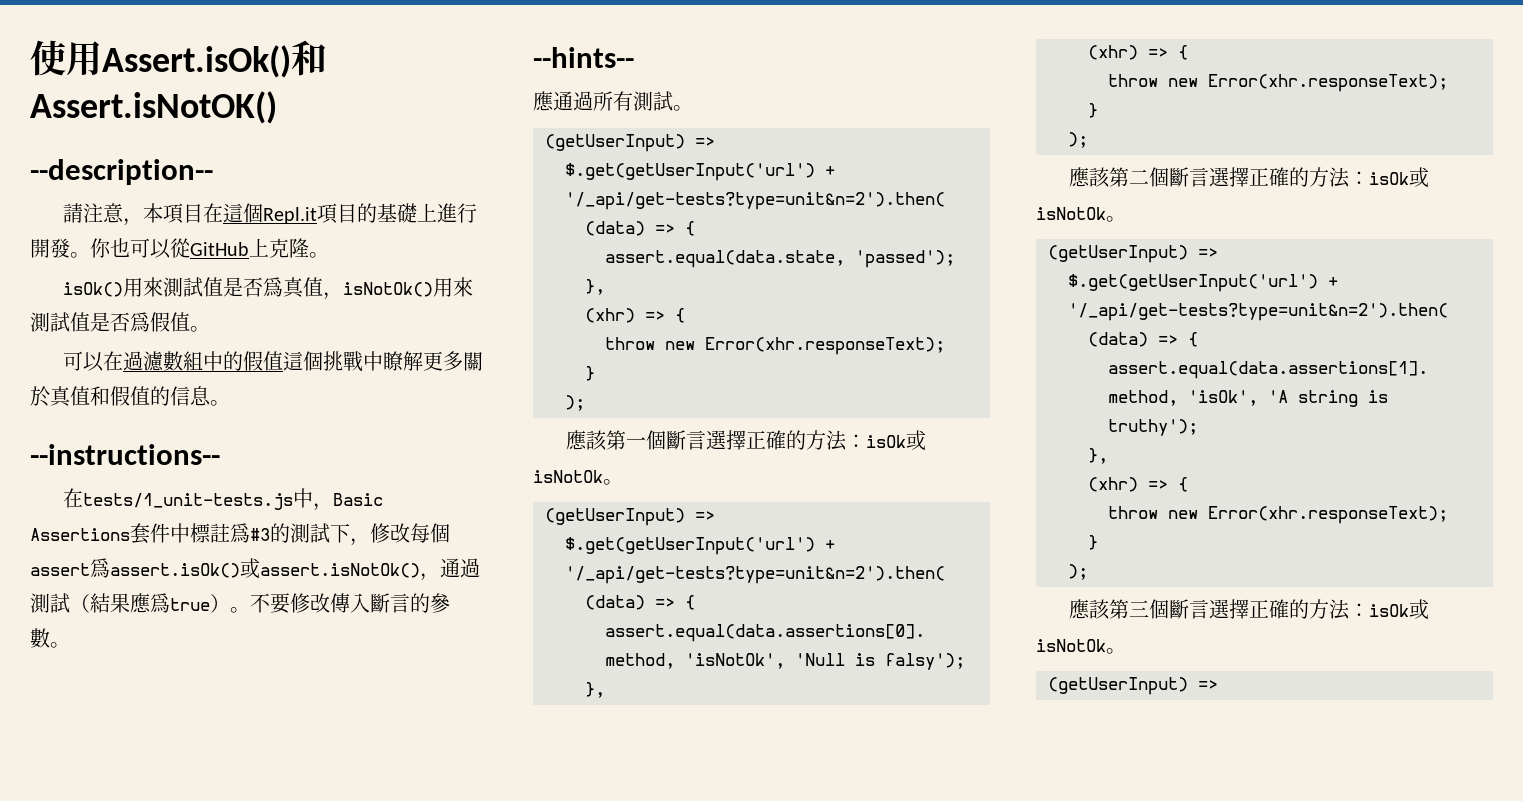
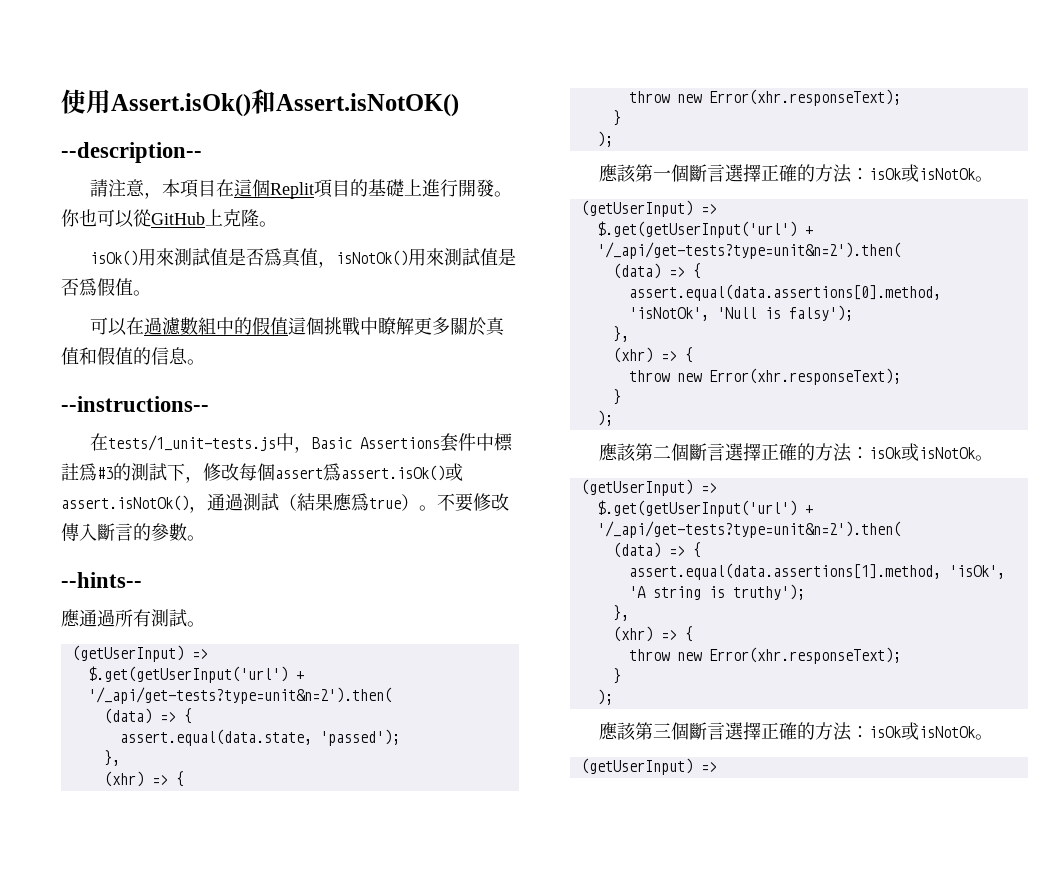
- 請注意，本項目在這個Repl.it項目的基礎上進行開發。
+ 請注意，本項目在這個Replit項目的基礎上進行開發。

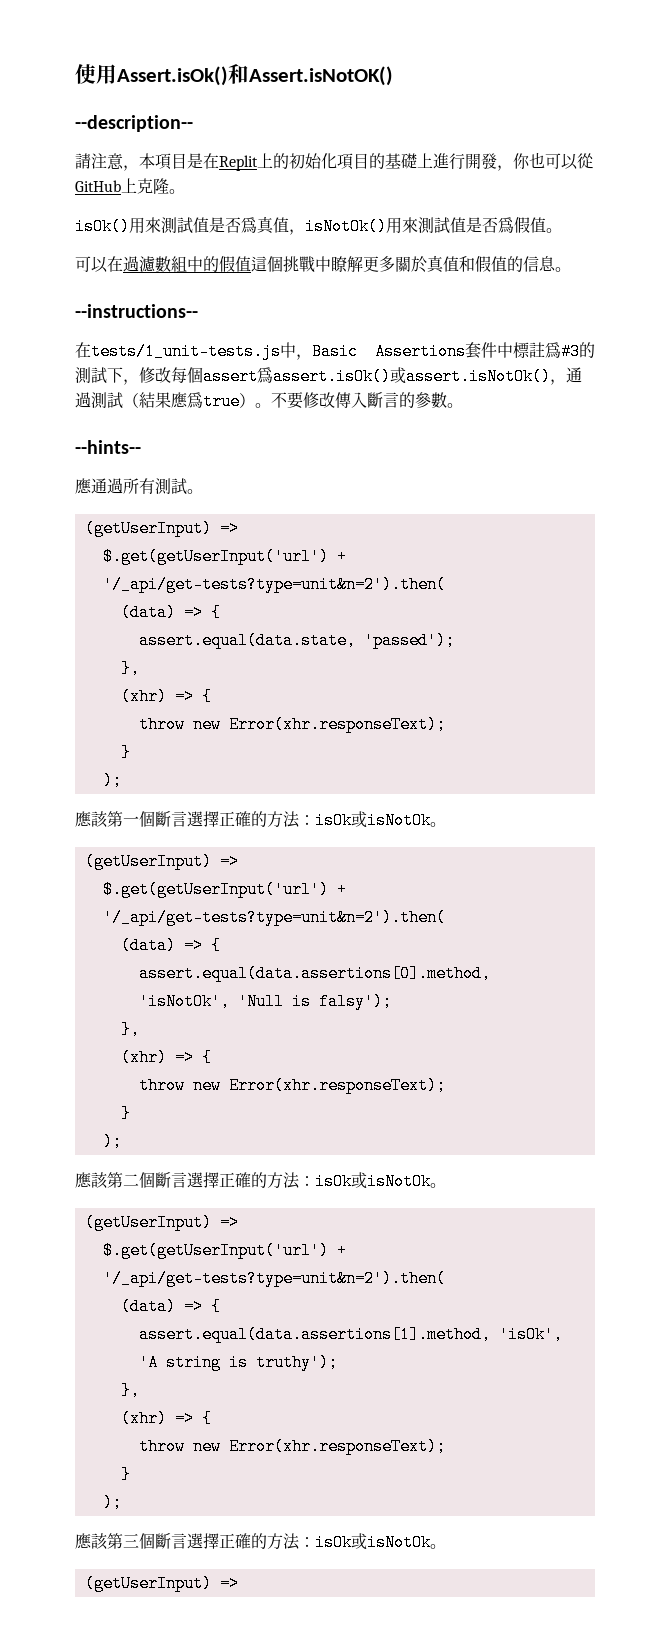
- 請注意，本項目在這個Replit項目的基礎上進行開發。你也可以從GitHub上克隆。
+ 請注意，本項目是在Replit上的初始化項目的基礎上進行開發，你也可以從GitHub上克隆。

